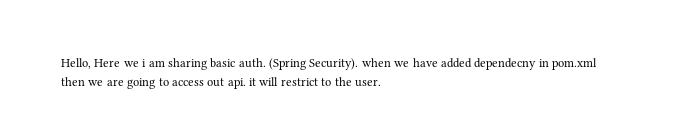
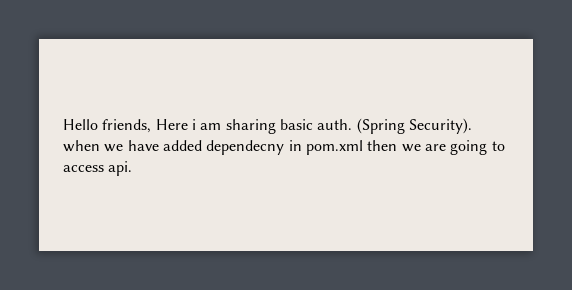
- Hello, Here we i am sharing basic auth.
+ Hello friends, Here i am sharing basic auth.
- (Spring Security). when we have added dependecny in pom.xml then we are going to access out api. it will restrict to the user.
+ (Spring Security). when we have added dependecny in pom.xml then we are going to access api.

